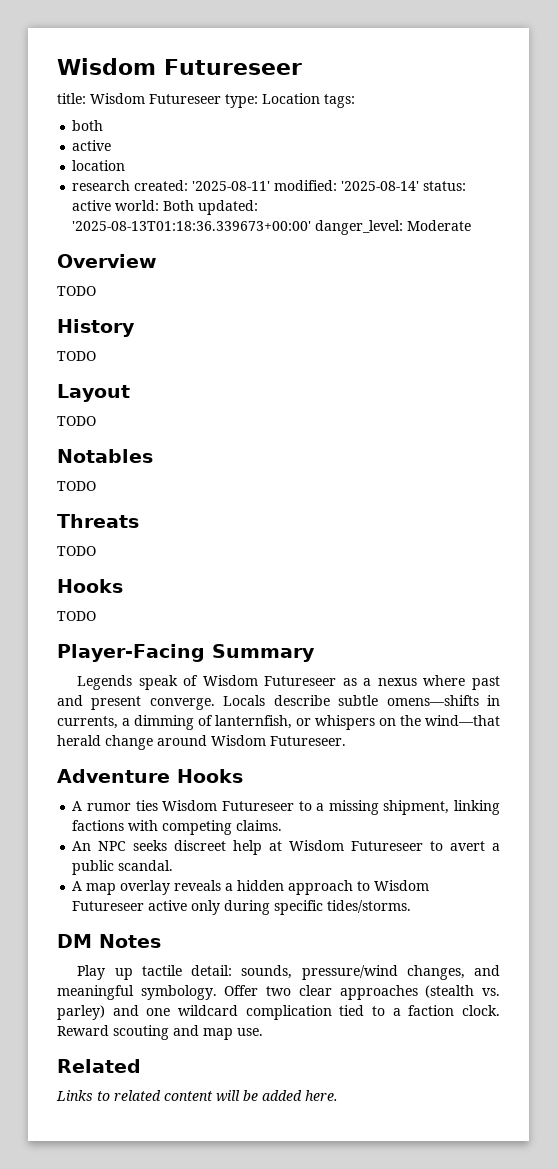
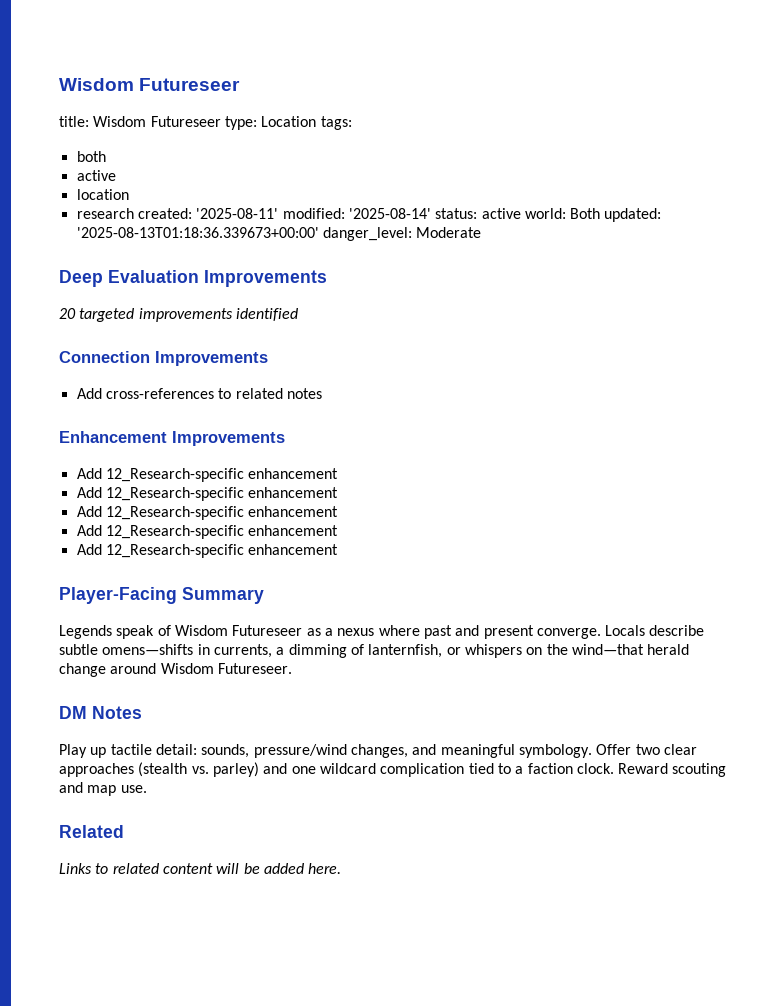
- Overview
- TODO
- History
- TODO
- Layout
- TODO
- Notables
- TODO
- Threats
- TODO
- Hooks
- TODO
+ Deep Evaluation Improvements
+ 20 targeted improvements identified
+ Connection Improvements
+ Add cross-references to related notes
+ Enhancement Improvements
+ Add 12_Research-specific enhancement
+ Add 12_Research-specific enhancement
+ Add 12_Research-specific enhancement
+ Add 12_Research-specific enhancement
+ Add 12_Research-specific enhancement
- Adventure Hooks
- A rumor ties Wisdom Futureseer to a missing shipment, linking factions with competing claims.
- An NPC seeks discreet help at Wisdom Futureseer to avert a public scandal.
- A map overlay reveals a hidden approach to Wisdom Futureseer active only during specific tides/storms.

